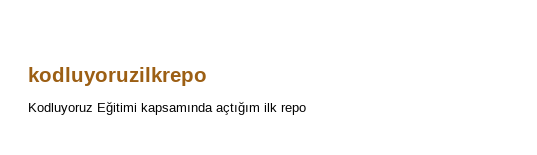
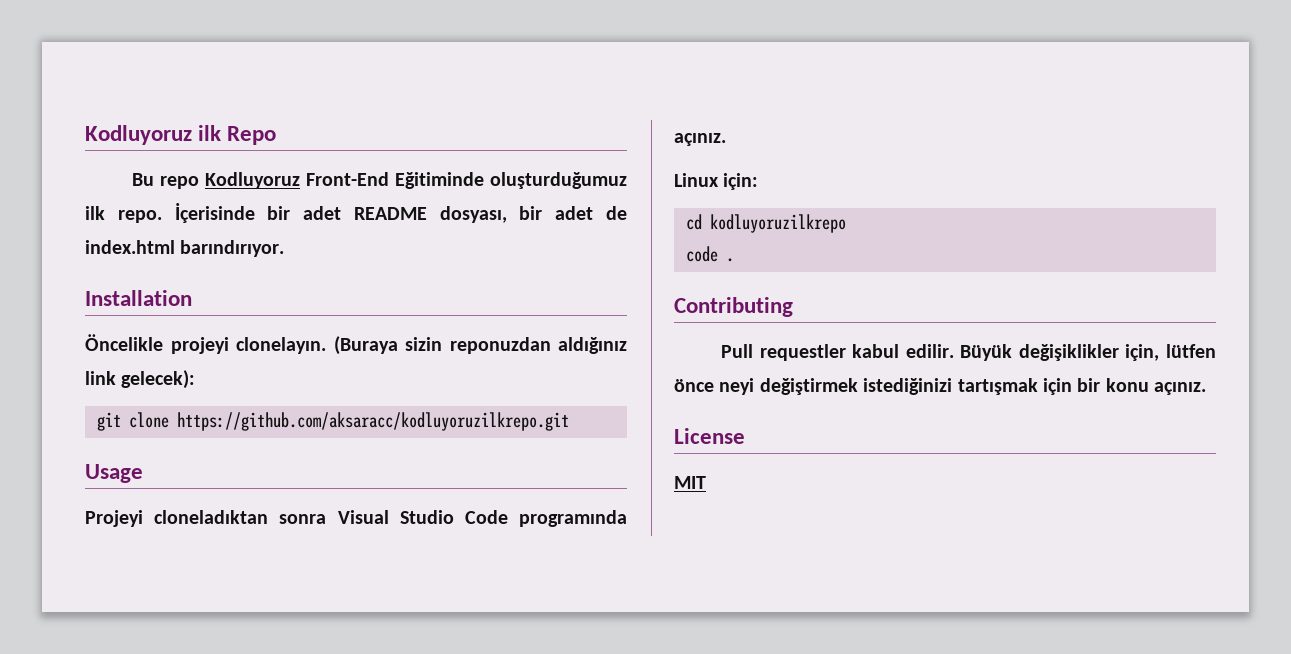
- kodluyoruzilkrepo
- Kodluyoruz Eğitimi kapsamında açtığım ilk repo
+ Kodluyoruz ilk Repo
+ Bu repo Kodluyoruz Front-End Eğitiminde oluşturduğumuz ilk repo. İçerisinde bir adet README dosyası, bir adet de index.html barındırıyor.
+ Installation
+ Öncelikle projeyi clonelayın. (Buraya sizin reponuzdan aldığınız link gelecek):
+ git clone https://github.com/aksaracc/kodluyoruzilkrepo.git
+ Usage
+ Projeyi cloneladıktan sonra Visual Studio Code programında açınız.
+ Linux için:
+ cd kodluyoruzilkrepo
+ code .
+ Contributing
+ Pull requestler kabul edilir. Büyük değişiklikler için, lütfen önce neyi değiştirmek istediğinizi tartışmak için bir konu açınız.
+ License
+ MIT

